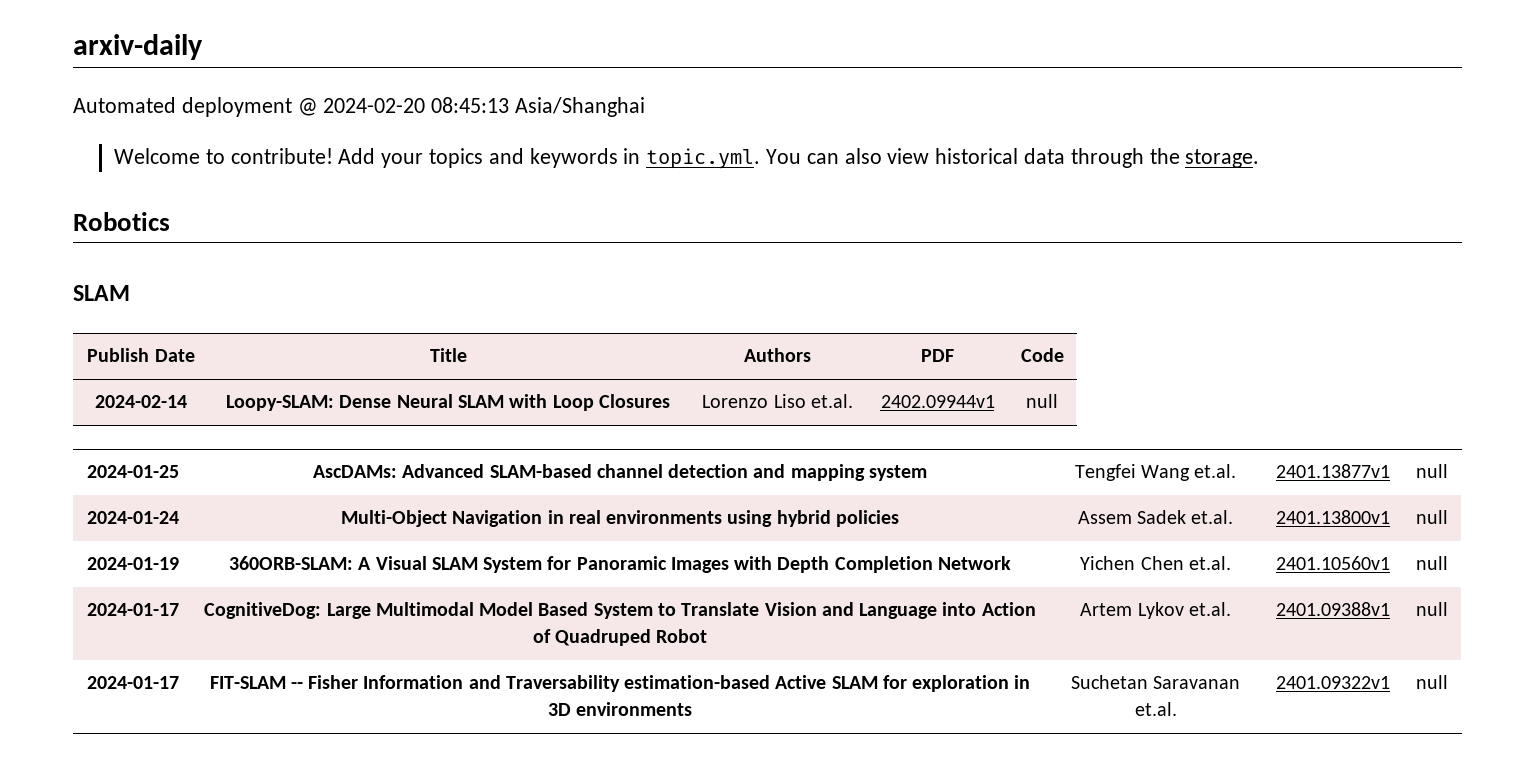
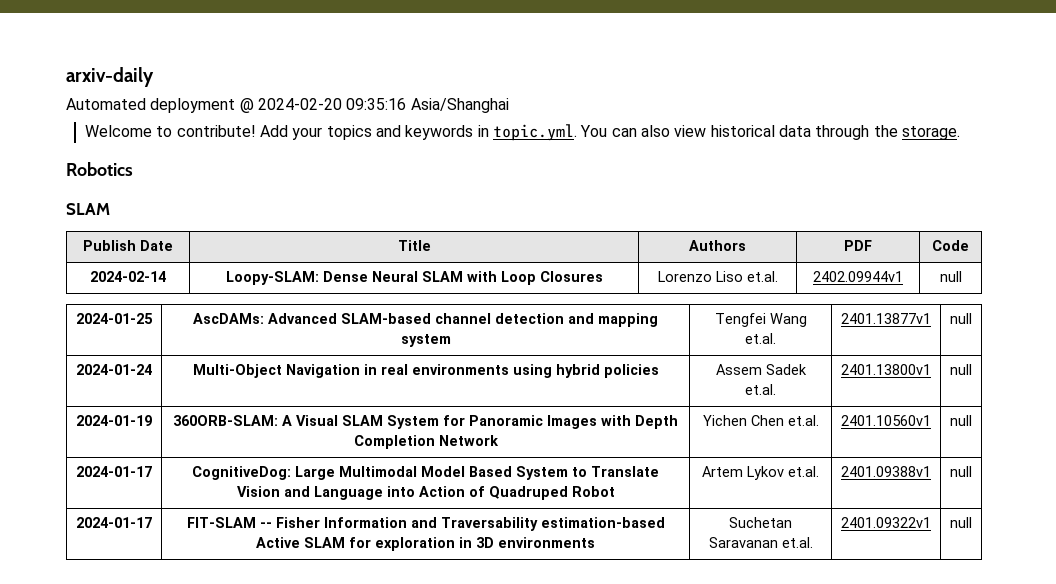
- Automated deployment @ 2024-02-20 08:45:13 Asia/Shanghai
+ Automated deployment @ 2024-02-20 09:35:16 Asia/Shanghai

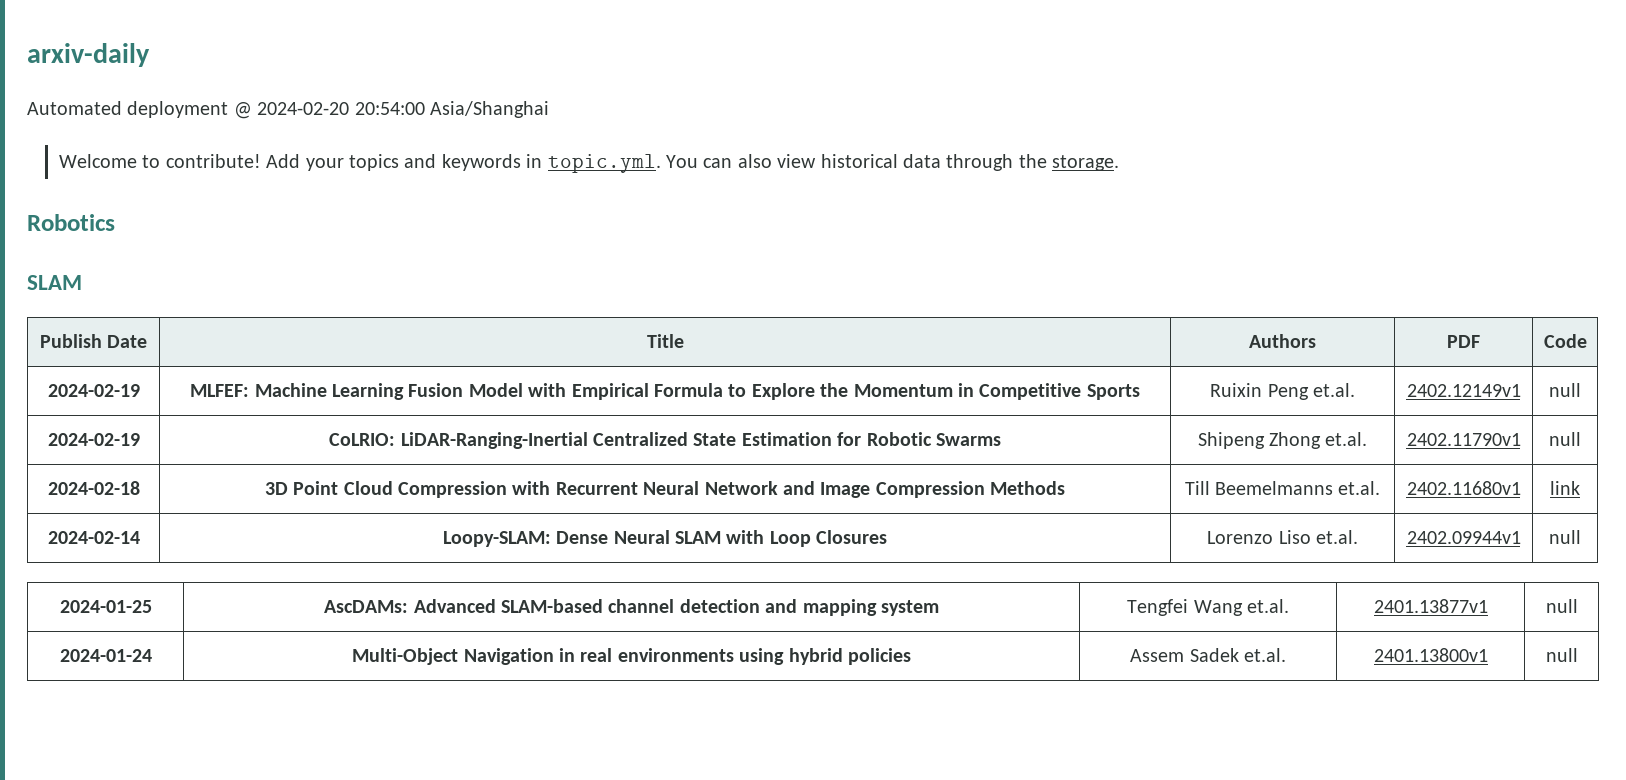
- Automated deployment @ 2024-02-20 09:35:16 Asia/Shanghai
+ Automated deployment @ 2024-02-20 20:54:00 Asia/Shanghai
+ 2024-02-19 | MLFEF: Machine Learning Fusion Model with Empirical Formula to Explore the Momentum in Competitive Sports | Ruixin Peng et.al. | 2402.12149v1 | null
+ 2024-02-19 | CoLRIO: LiDAR-Ranging-Inertial Centralized State Estimation for Robotic Swarms | Shipeng Zhong et.al. | 2402.11790v1 | null
+ 2024-02-18 | 3D Point Cloud Compression with Recurrent Neural Network and Image Compression Methods | Till Beemelmanns et.al. | 2402.11680v1 | link
- 2024-01-19 | 360ORB-SLAM: A Visual SLAM System for Panoramic Images with Depth Completion Network | Yichen Chen et.al. | 2401.10560v1 | null
- 2024-01-17 | CognitiveDog: Large Multimodal Model Based System to Translate Vision and Language into Action of Quadruped Robot | Artem Lykov et.al. | 2401.09388v1 | null
- 2024-01-17 | FIT-SLAM -- Fisher Information and Traversability estimation-based Active SLAM for exploration in 3D environments | Suchetan Saravanan et.al. | 2401.09322v1 | null

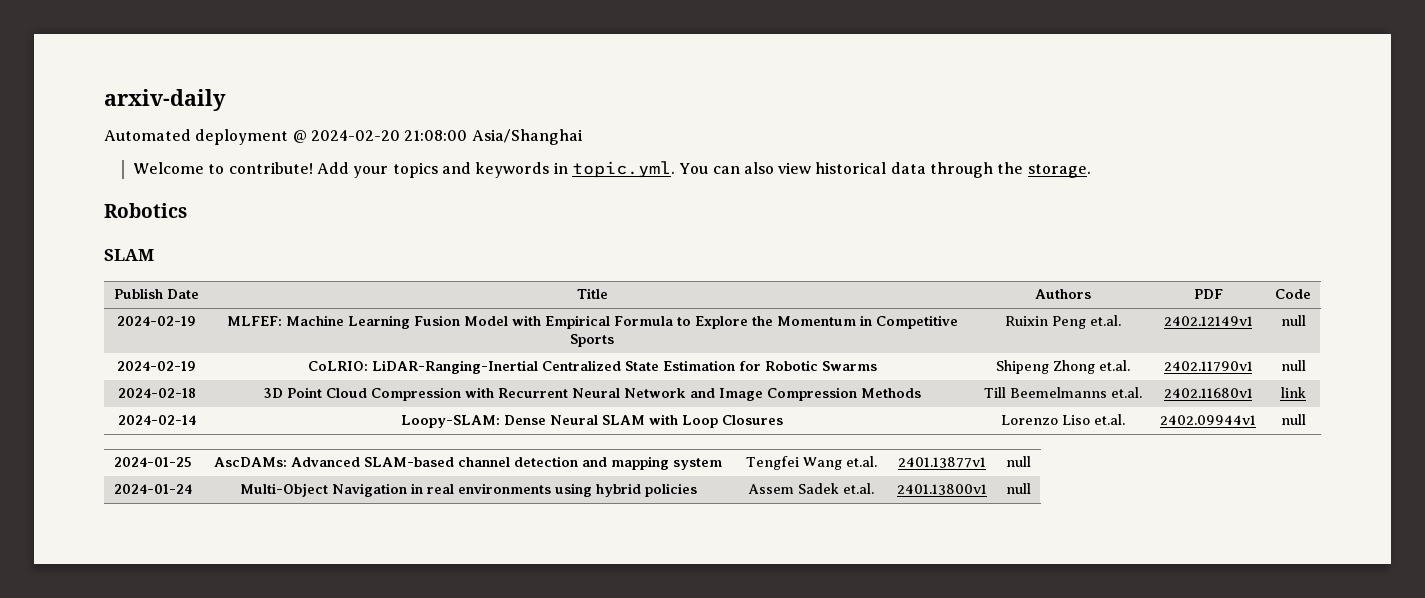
- Automated deployment @ 2024-02-20 20:54:00 Asia/Shanghai
+ Automated deployment @ 2024-02-20 21:08:00 Asia/Shanghai

